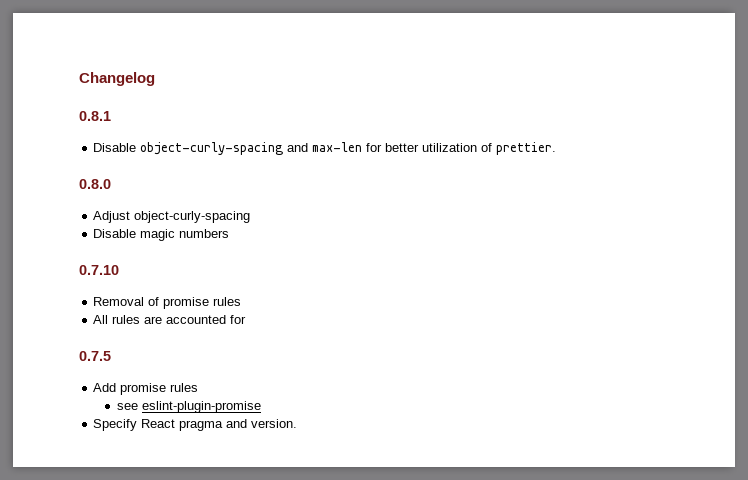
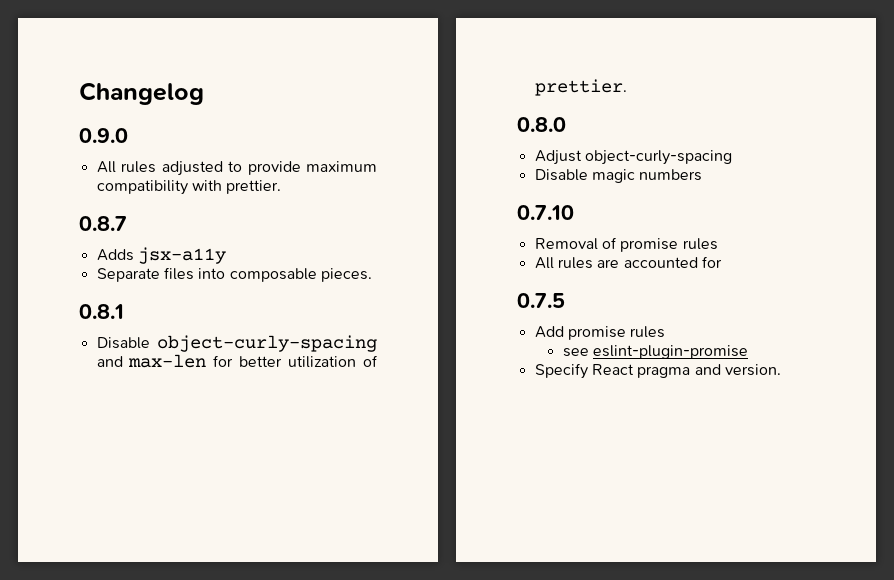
+ 0.9.0
+ All rules adjusted to provide maximum compatibility with prettier.
+ 0.8.7
+ Adds jsx-a11y
+ Separate files into composable pieces.

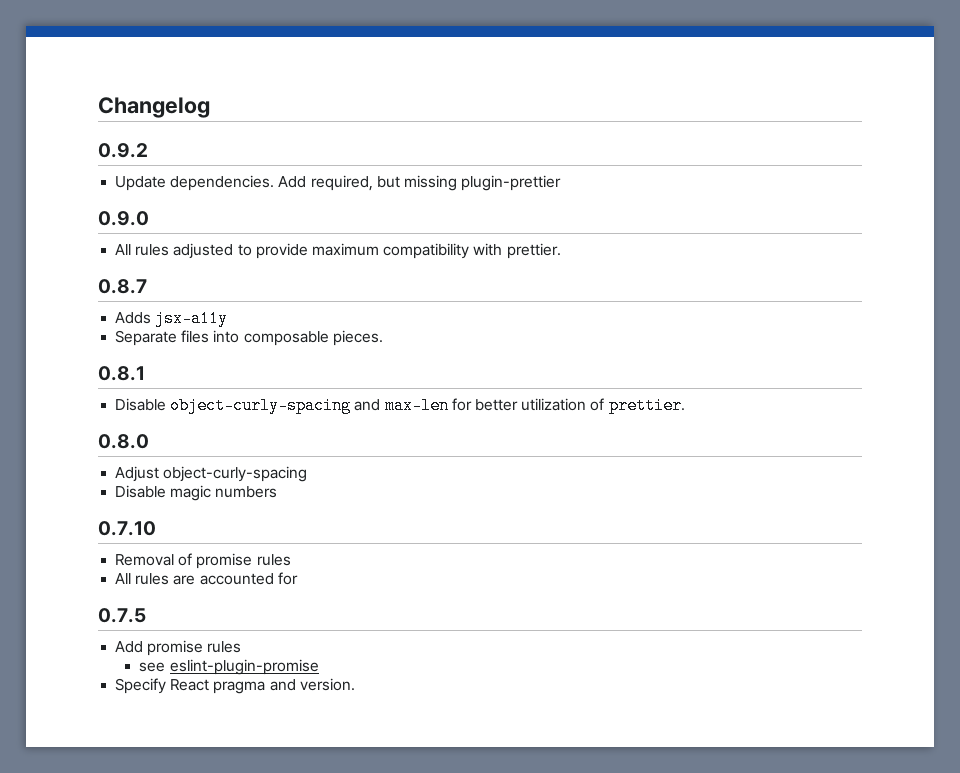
+ 0.9.2
+ Update dependencies. Add required, but missing plugin-prettier

